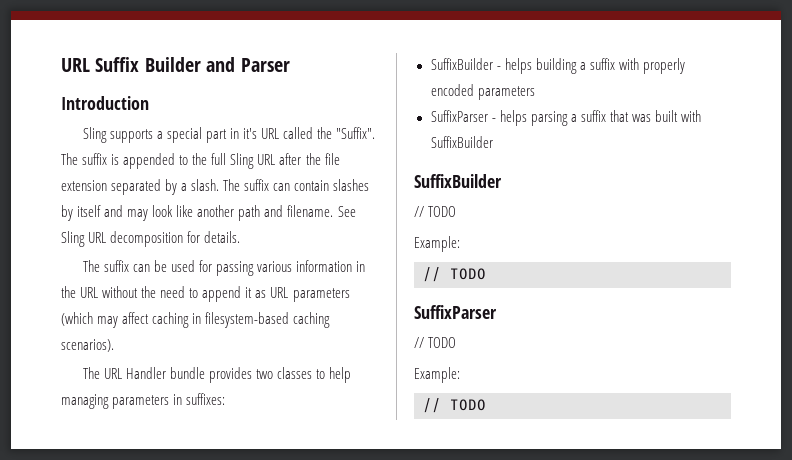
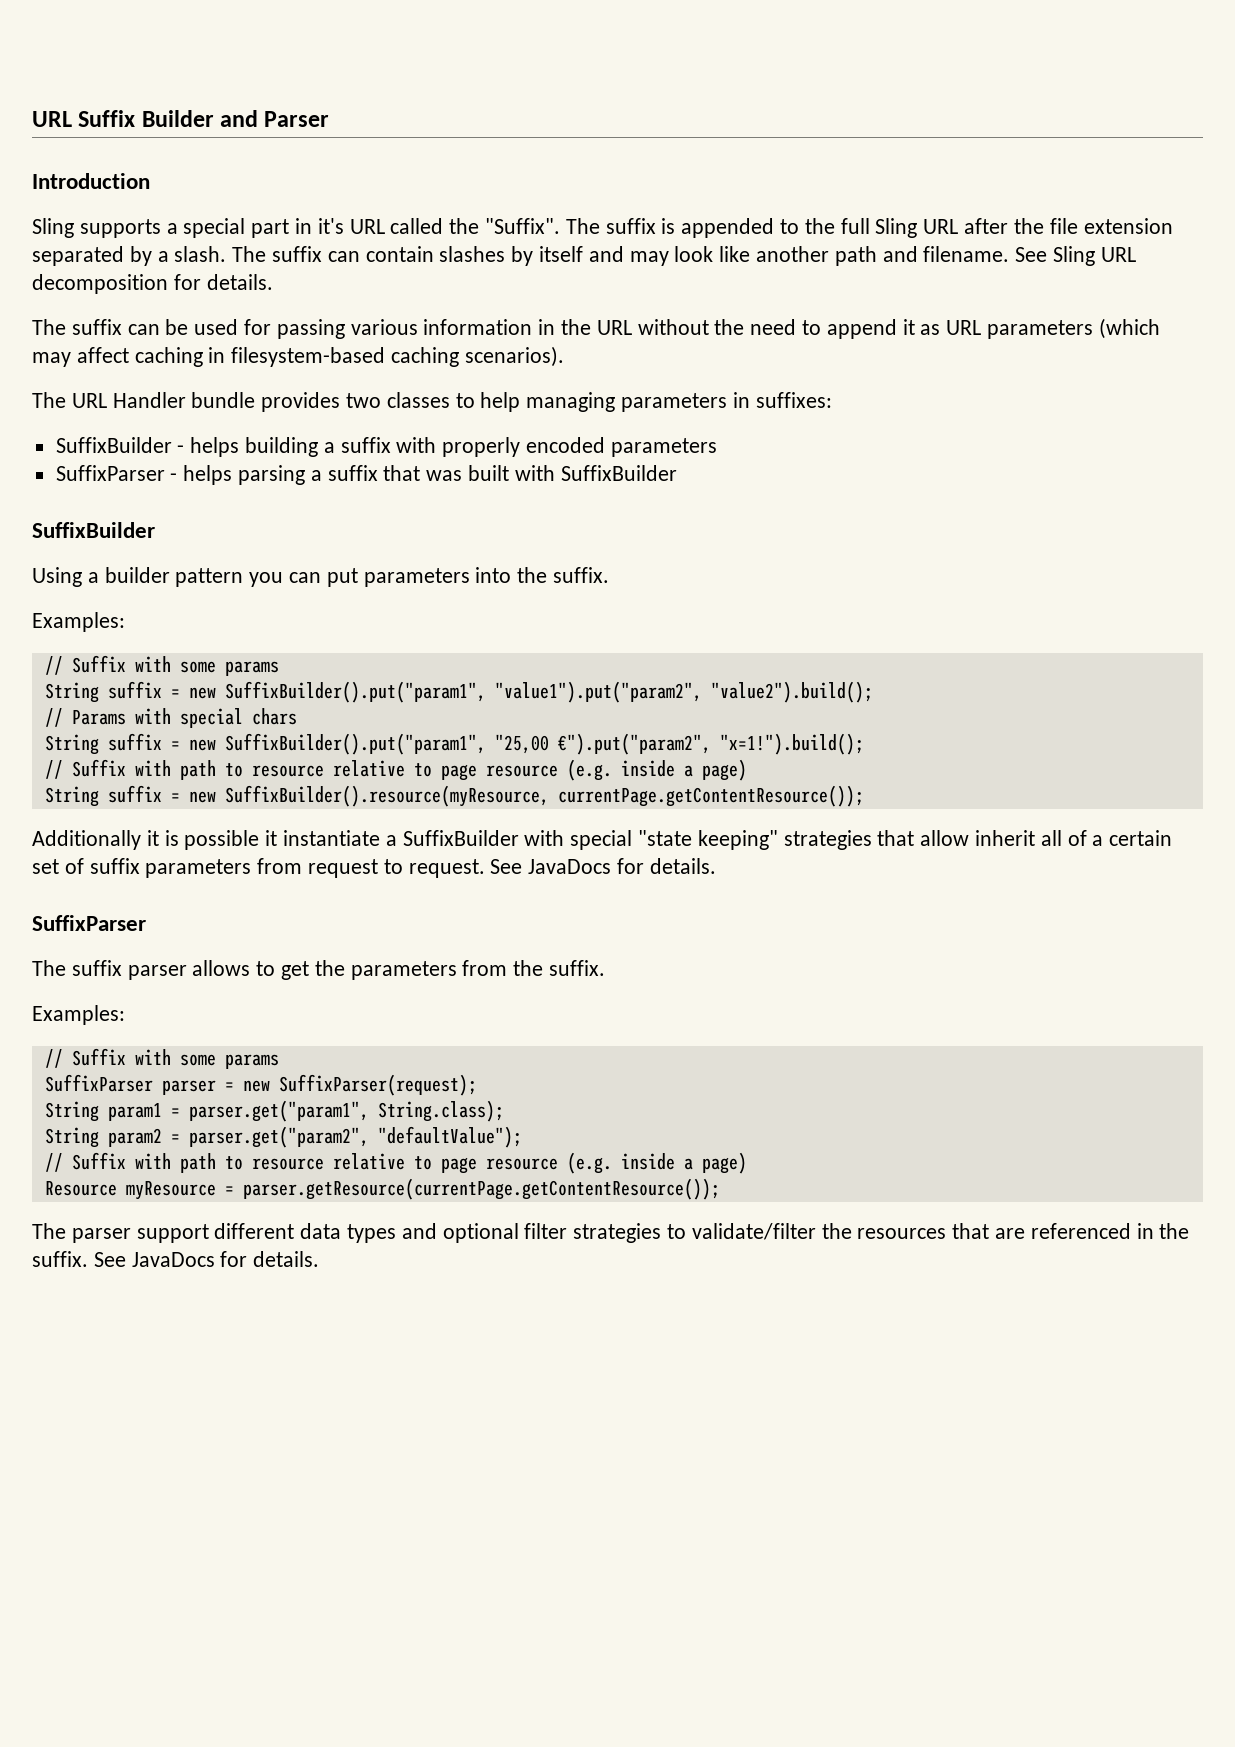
  SuffixParser - helps parsing a suffix that was built with SuffixBuilder
  SuffixBuilder
- // TODO
- Example:
- // TODO
+ Using a builder pattern you can put parameters into the suffix.
+ Examples:
+ // Suffix with some params
+ String suffix = new SuffixBuilder().put("param1", "value1").put("param2", "value2").build();
+ // Params with special chars
+ String suffix = new SuffixBuilder().put("param1", "25,00 €").put("param2", "x=1!").build();
+ // Suffix with path to resource relative to page resource (e.g. inside a page)
+ String suffix = new SuffixBuilder().resource(myResource, currentPage.getContentResource());
+ Additionally it is possible it instantiate a SuffixBuilder with special "state keeping" strategies that allow inherit all of a certain set of suffix parameters from request to request. See JavaDocs for details.
  SuffixParser
- // TODO
- Example:
- // TODO
+ The suffix parser allows to get the parameters from the suffix.
+ Examples:
+ // Suffix with some params
+ SuffixParser parser = new SuffixParser(request);
+ String param1 = parser.get("param1", String.class);
+ String param2 = parser.get("param2", "defaultValue");
+ // Suffix with path to resource relative to page resource (e.g. inside a page)
+ Resource myResource = parser.getResource(currentPage.getContentResource());
+ The parser support different data types and optional filter strategies to validate/filter the resources that are referenced in the suffix. See JavaDocs for details.

